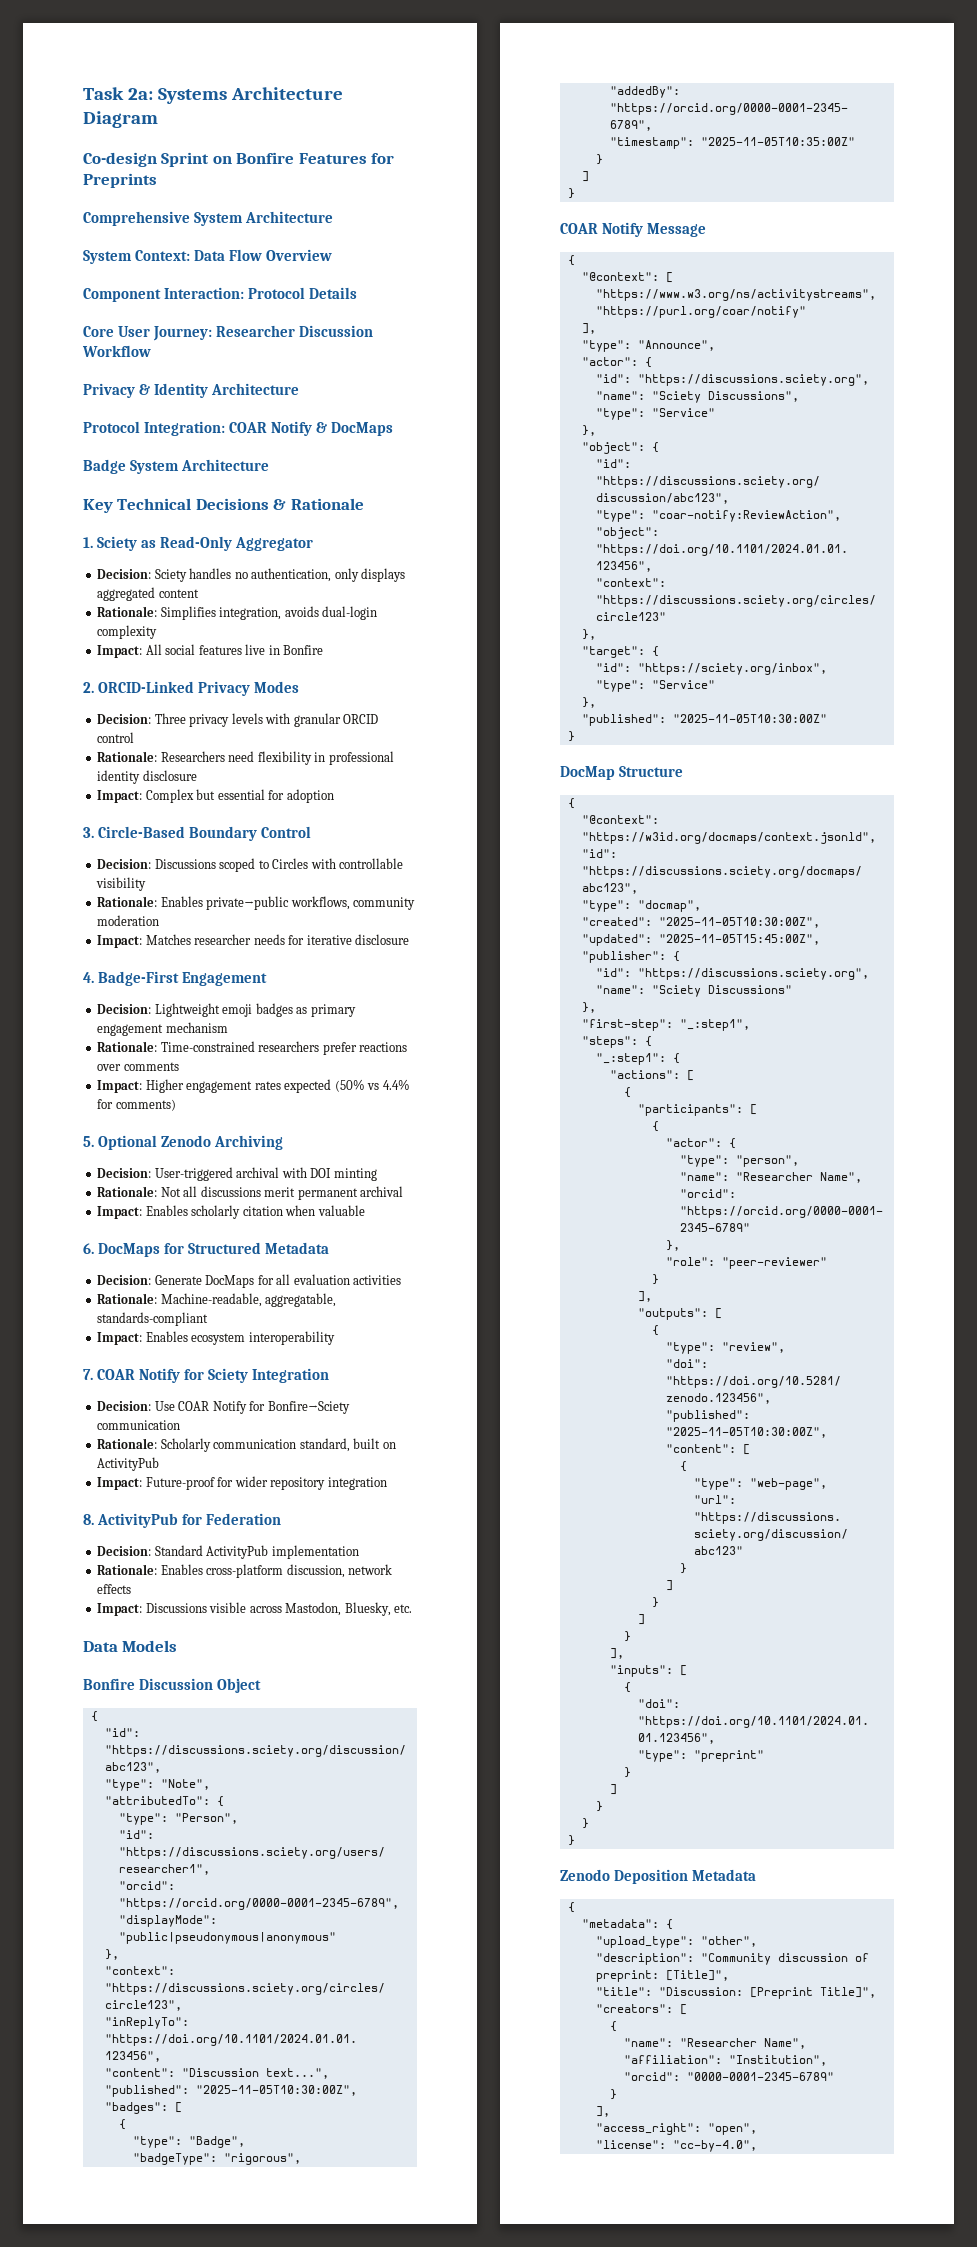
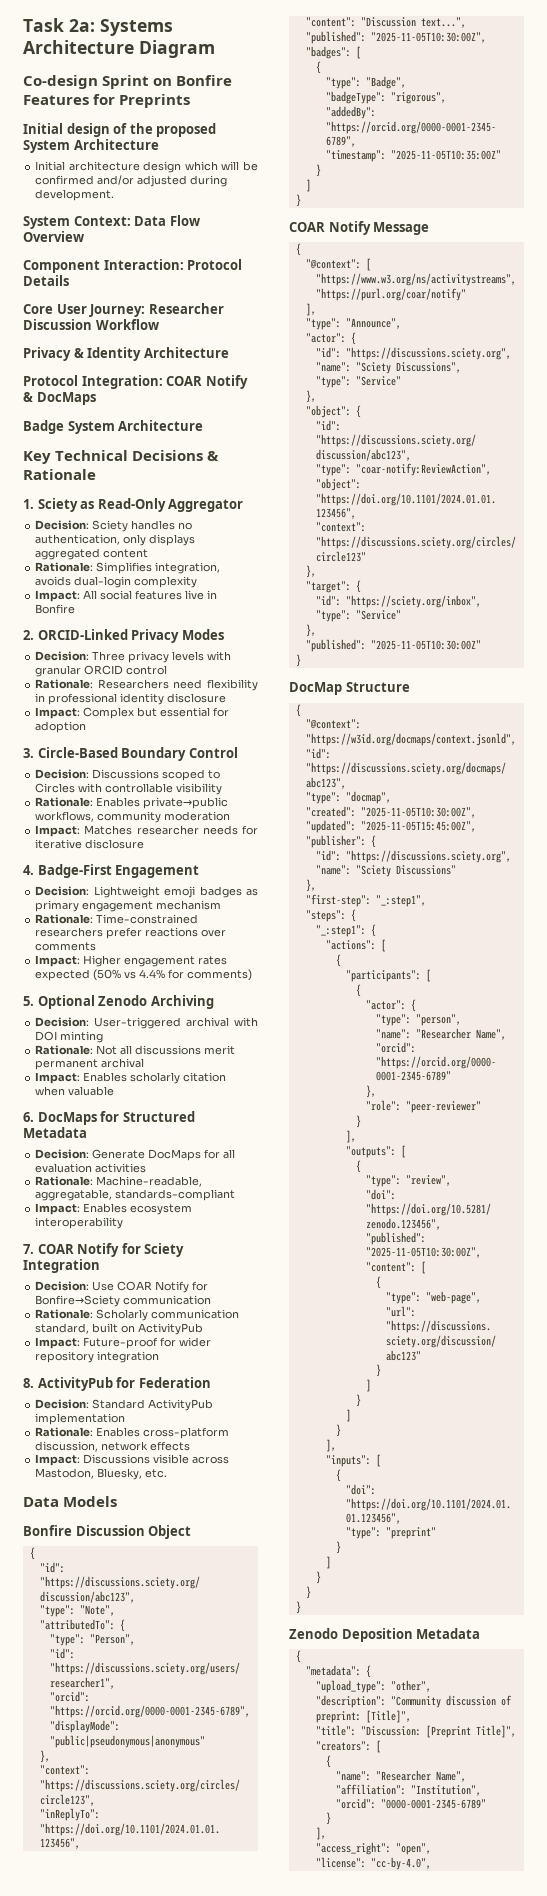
- Comprehensive System Architecture
+ Initial design of the proposed System Architecture
+ Initial architecture design which will be confirmed and/or adjusted during development.

